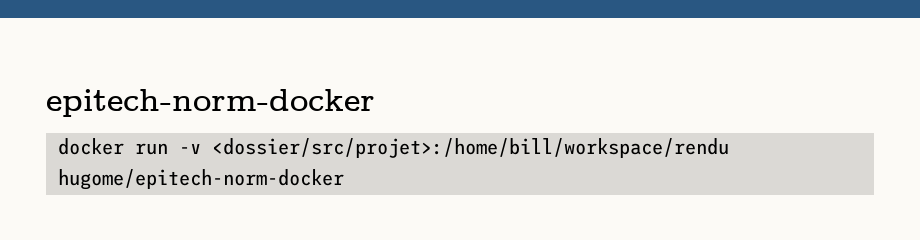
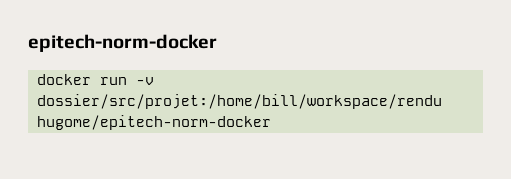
- docker run -v <dossier/src/projet>:/home/bill/workspace/rendu hugome/epitech-norm-docker
+ docker run -v dossier/src/projet:/home/bill/workspace/rendu hugome/epitech-norm-docker

